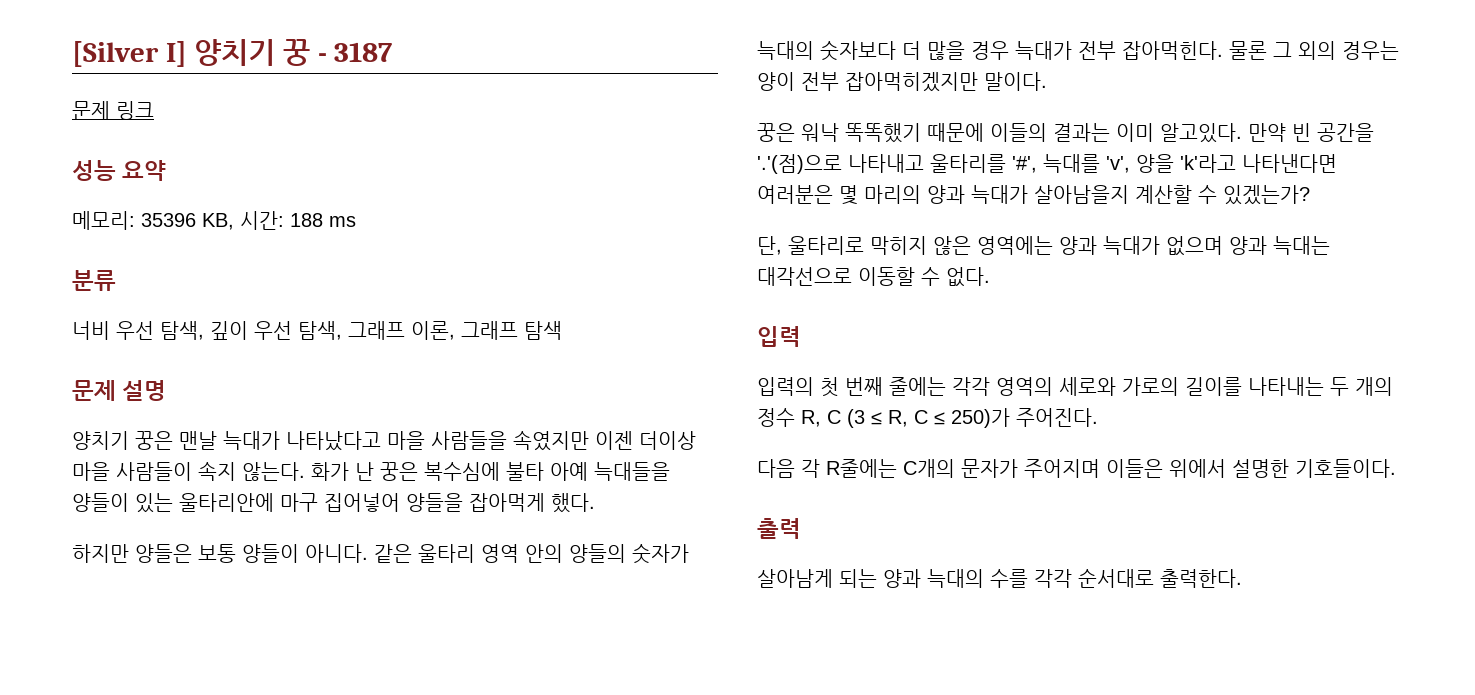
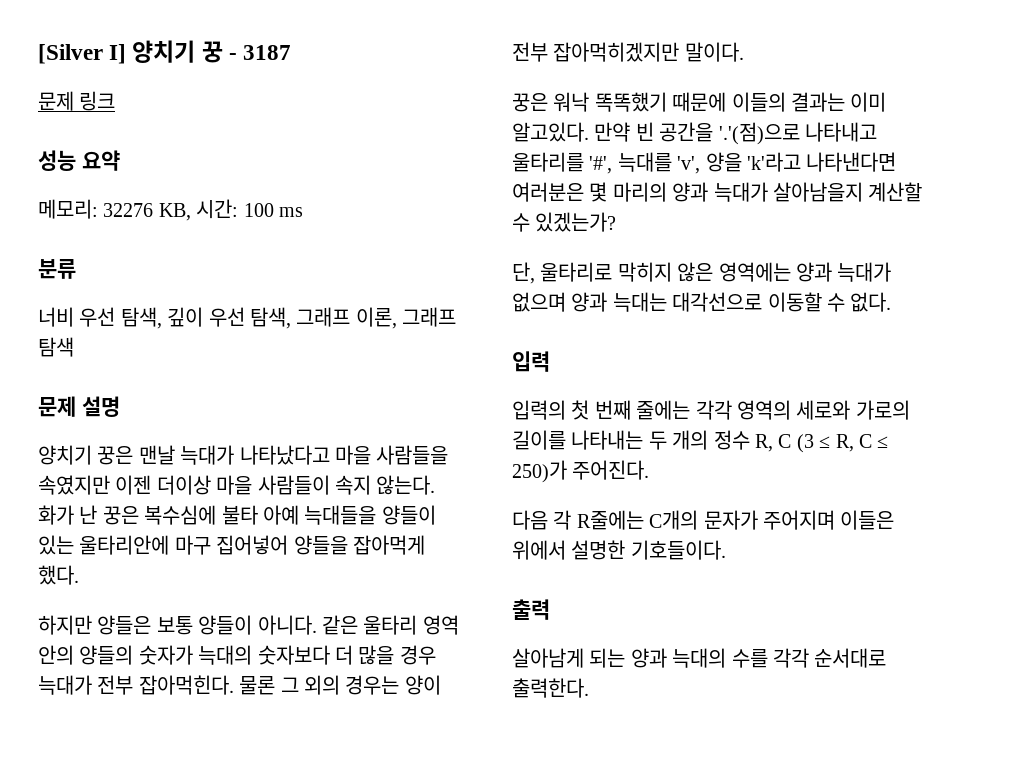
- 메모리: 35396 KB, 시간: 188 ms
+ 메모리: 32276 KB, 시간: 100 ms

